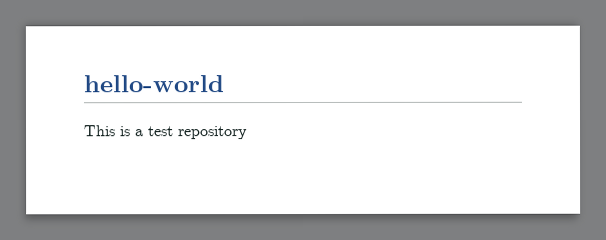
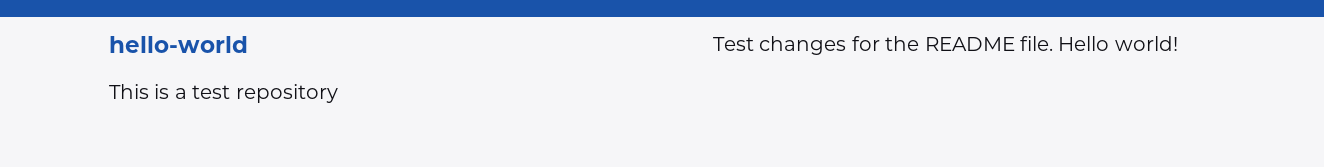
+ Test changes for the README file. Hello world!

